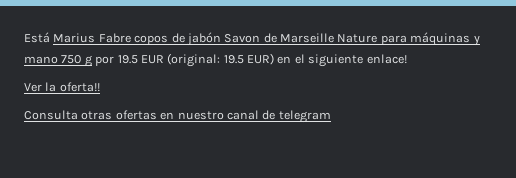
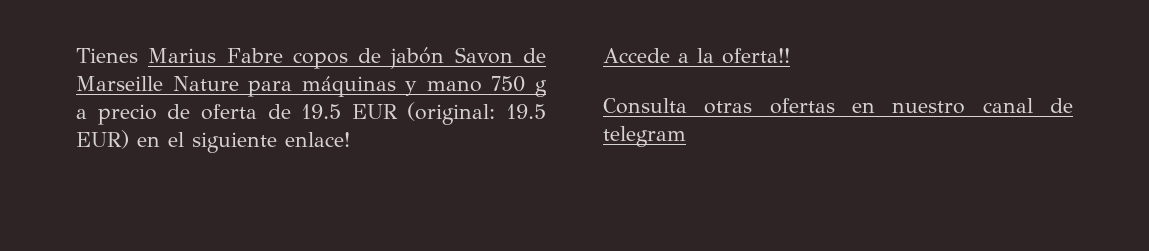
- Está Marius Fabre copos de jabón Savon de Marseille Nature para máquinas y mano 750 g por 19.5 EUR (original: 19.5 EUR) en el siguiente enlace!
+ Tienes Marius Fabre copos de jabón Savon de Marseille Nature para máquinas y mano 750 g a precio de oferta de 19.5 EUR (original: 19.5 EUR) en el siguiente enlace!
- Ver la oferta!!
+ Accede a la oferta!!

